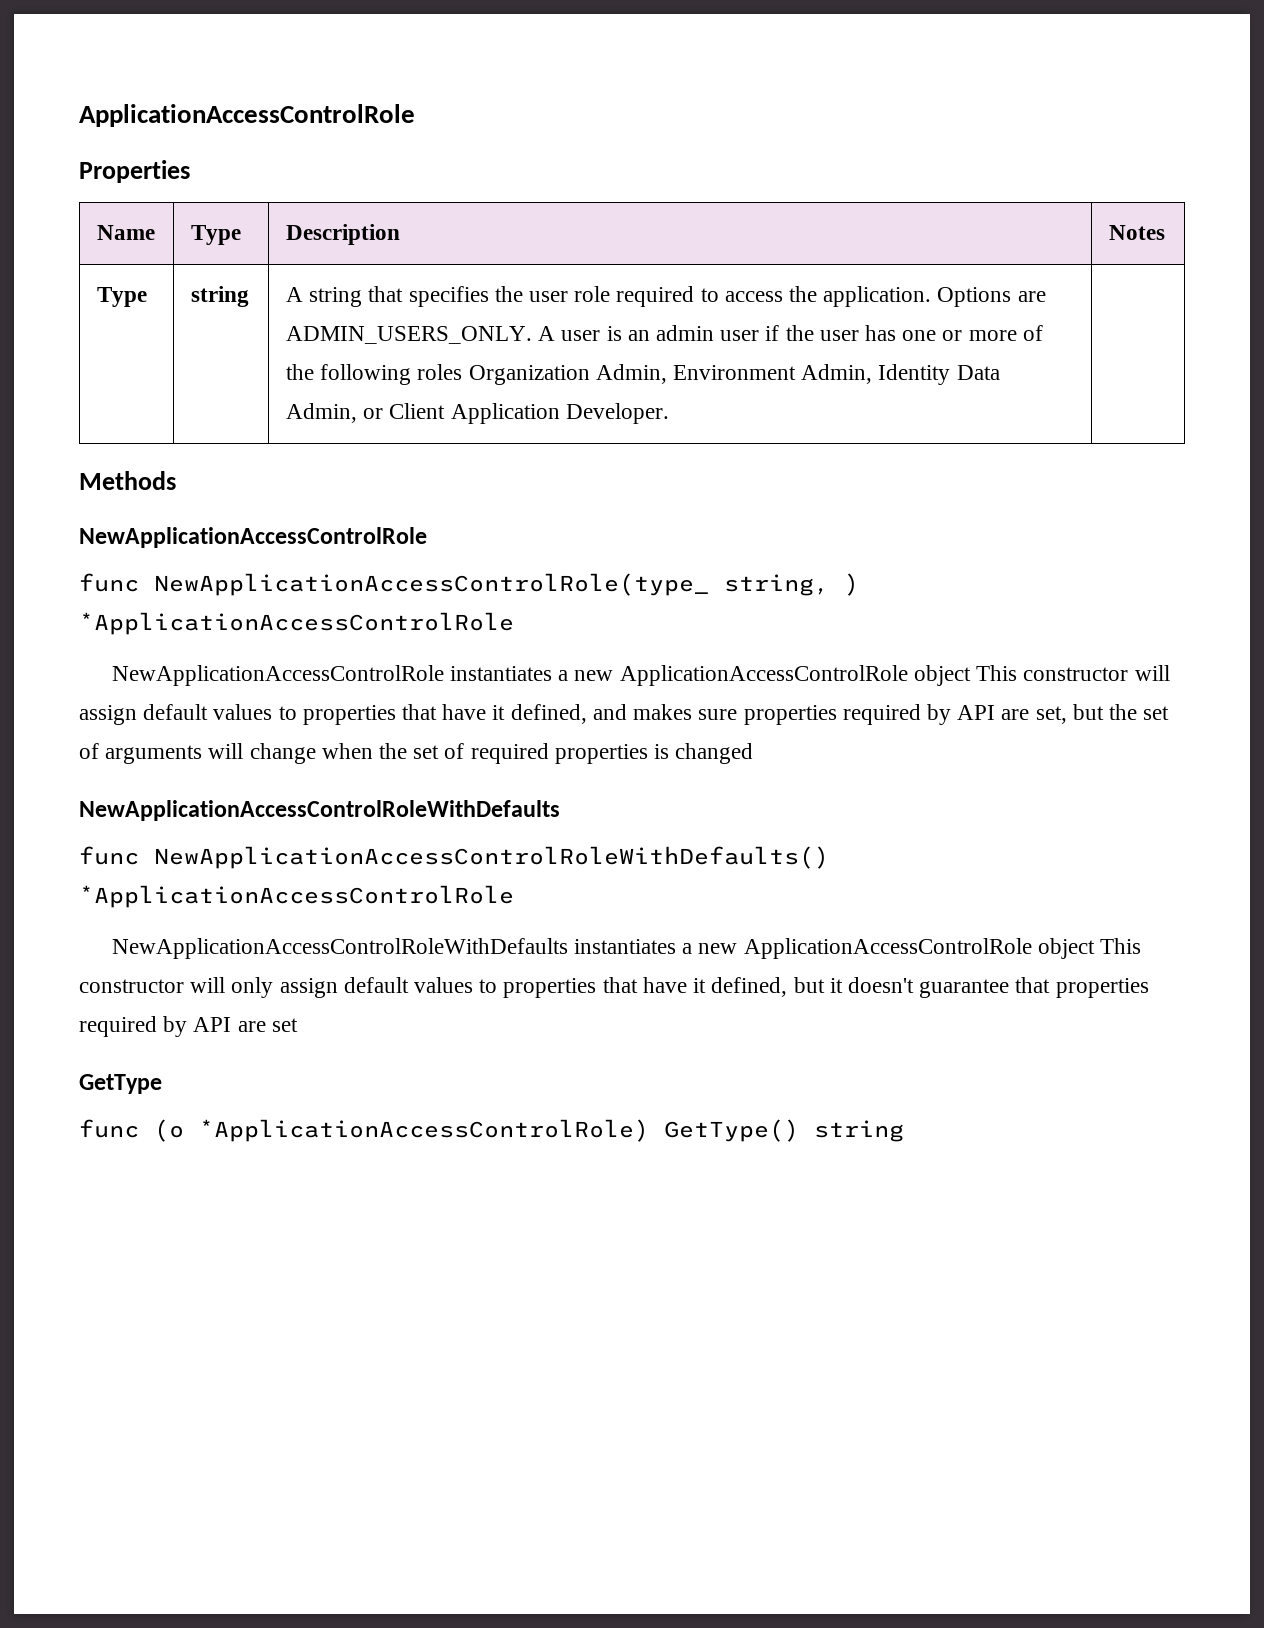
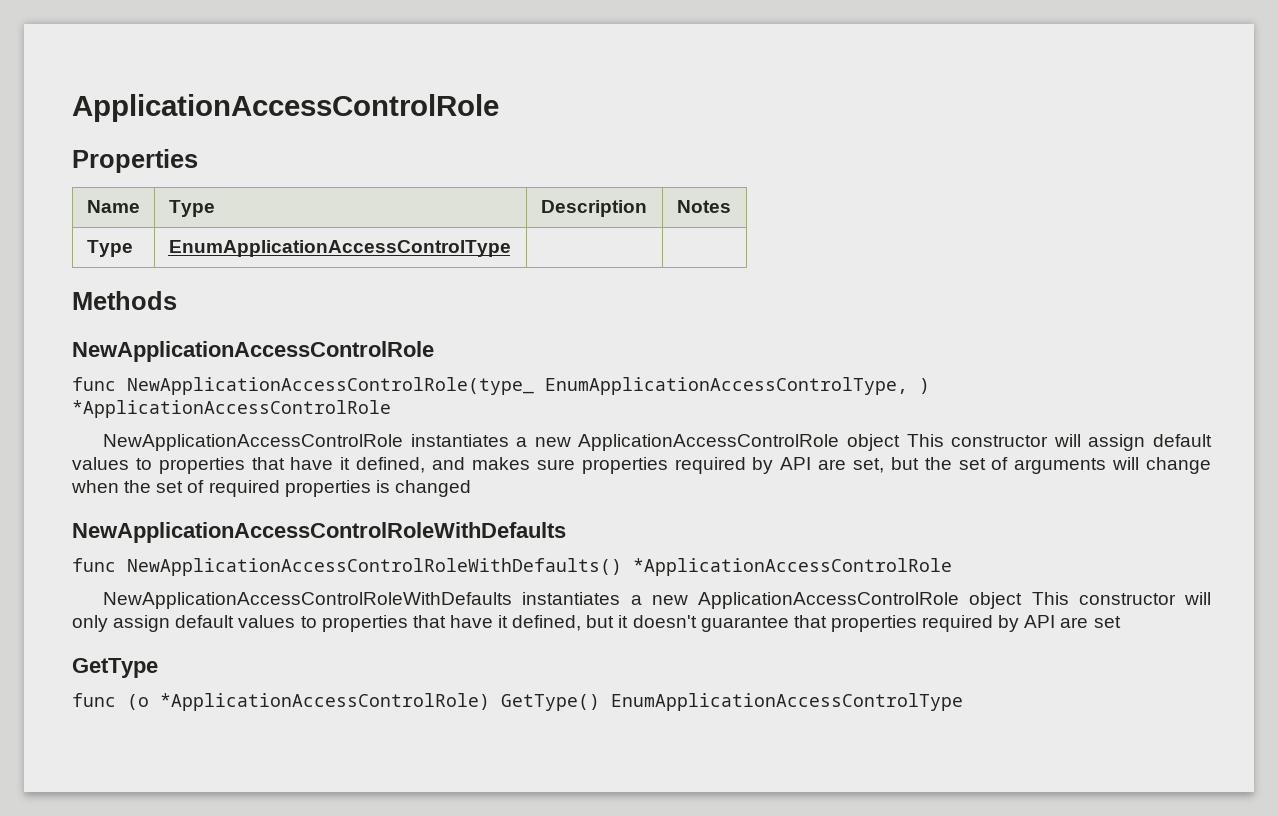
- Type | string | A string that specifies the user role required to access the application. Options are ADMIN_USERS_ONLY. A user is an admin user if the user has one or more of the following roles Organization Admin, Environment Admin, Identity Data Admin, or Client Application Developer.
+ Type | EnumApplicationAccessControlType
- func NewApplicationAccessControlRole(type_ string, ) *ApplicationAccessControlRole
+ func NewApplicationAccessControlRole(type_ EnumApplicationAccessControlType, ) *ApplicationAccessControlRole
- func (o *ApplicationAccessControlRole) GetType() string
+ func (o *ApplicationAccessControlRole) GetType() EnumApplicationAccessControlType

